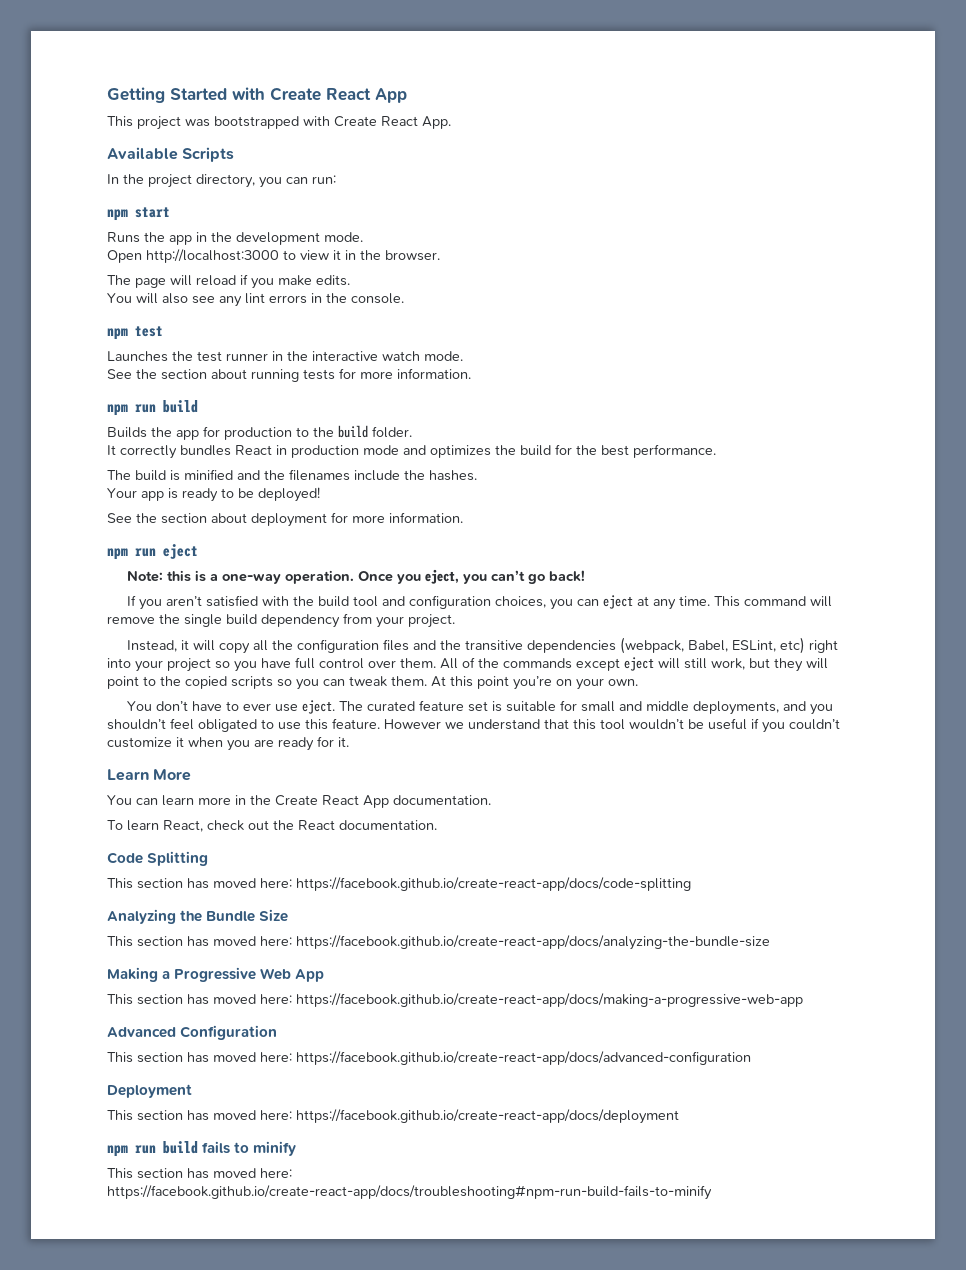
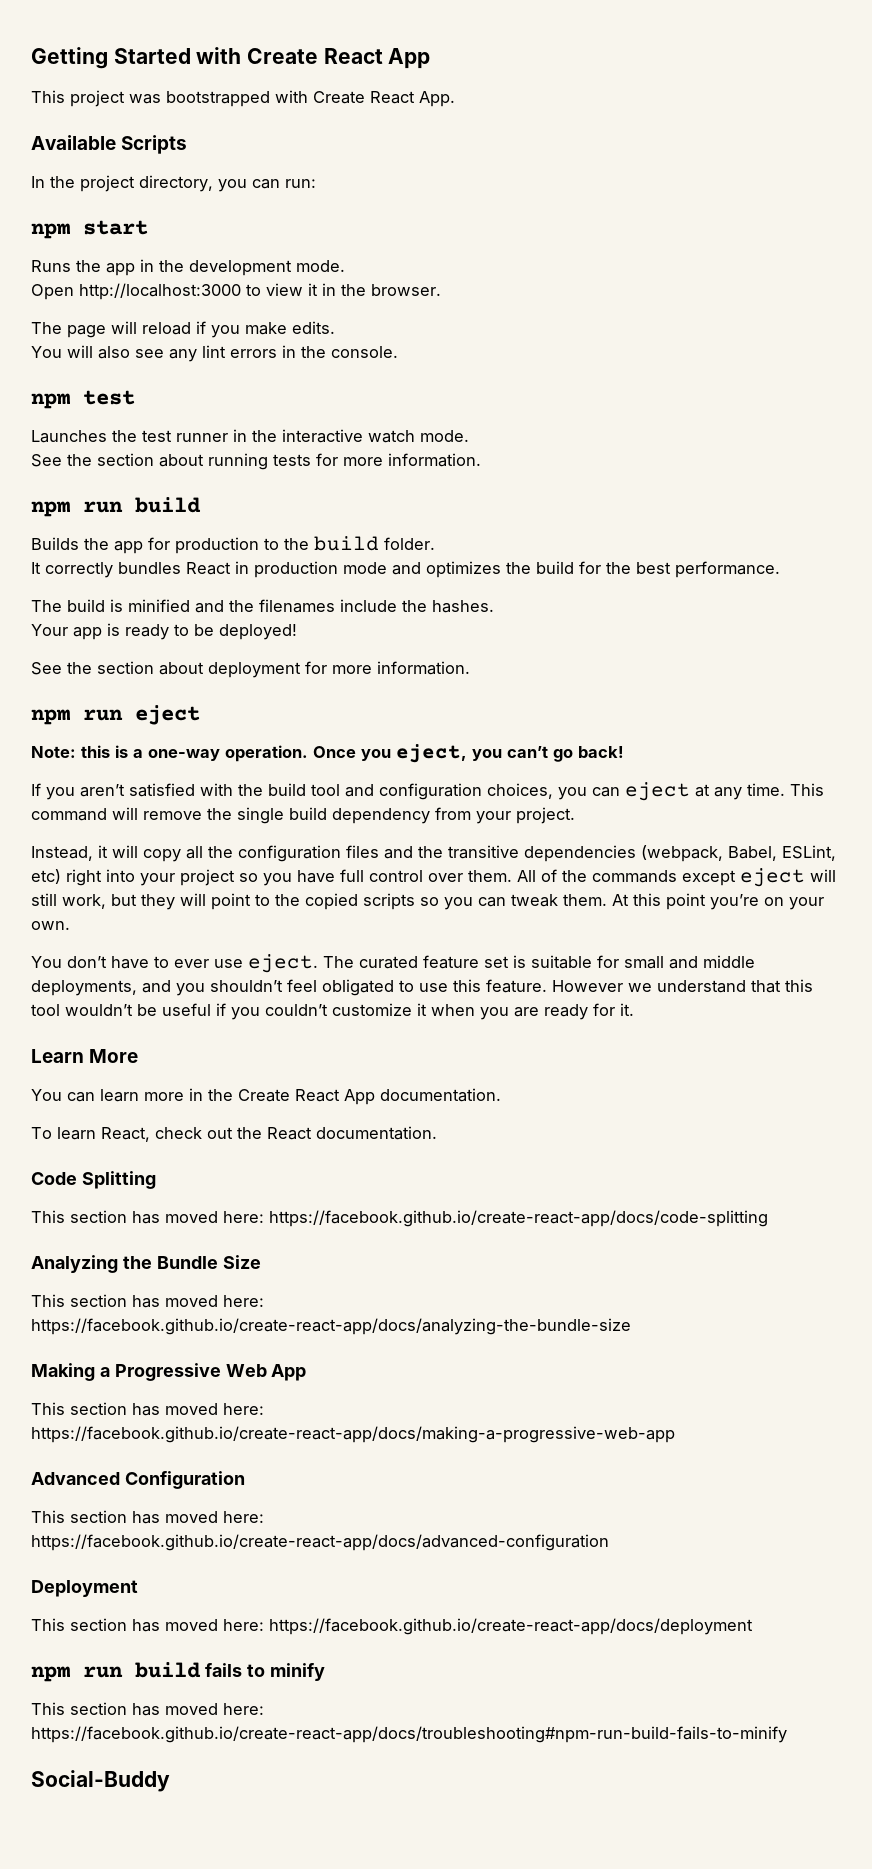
+ Social-Buddy

